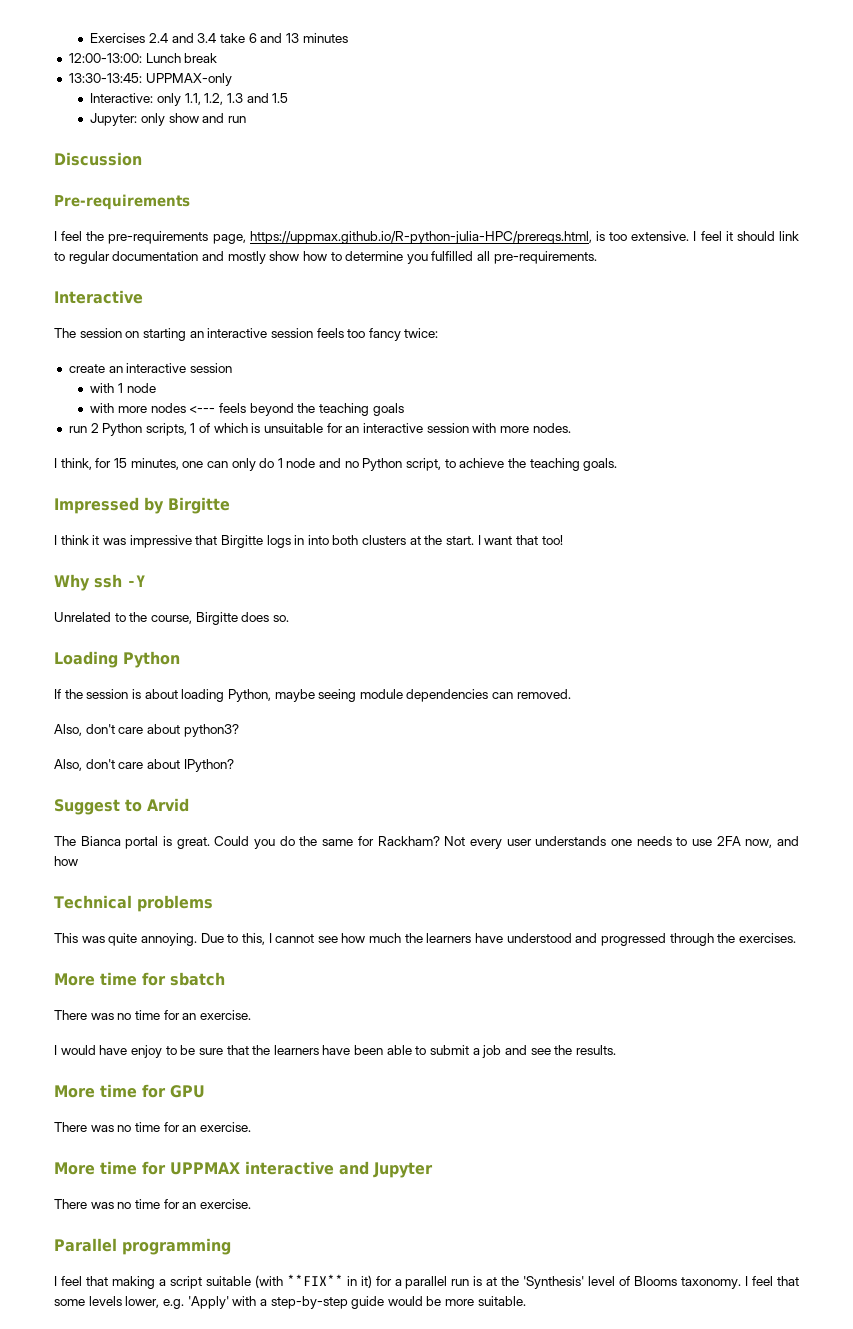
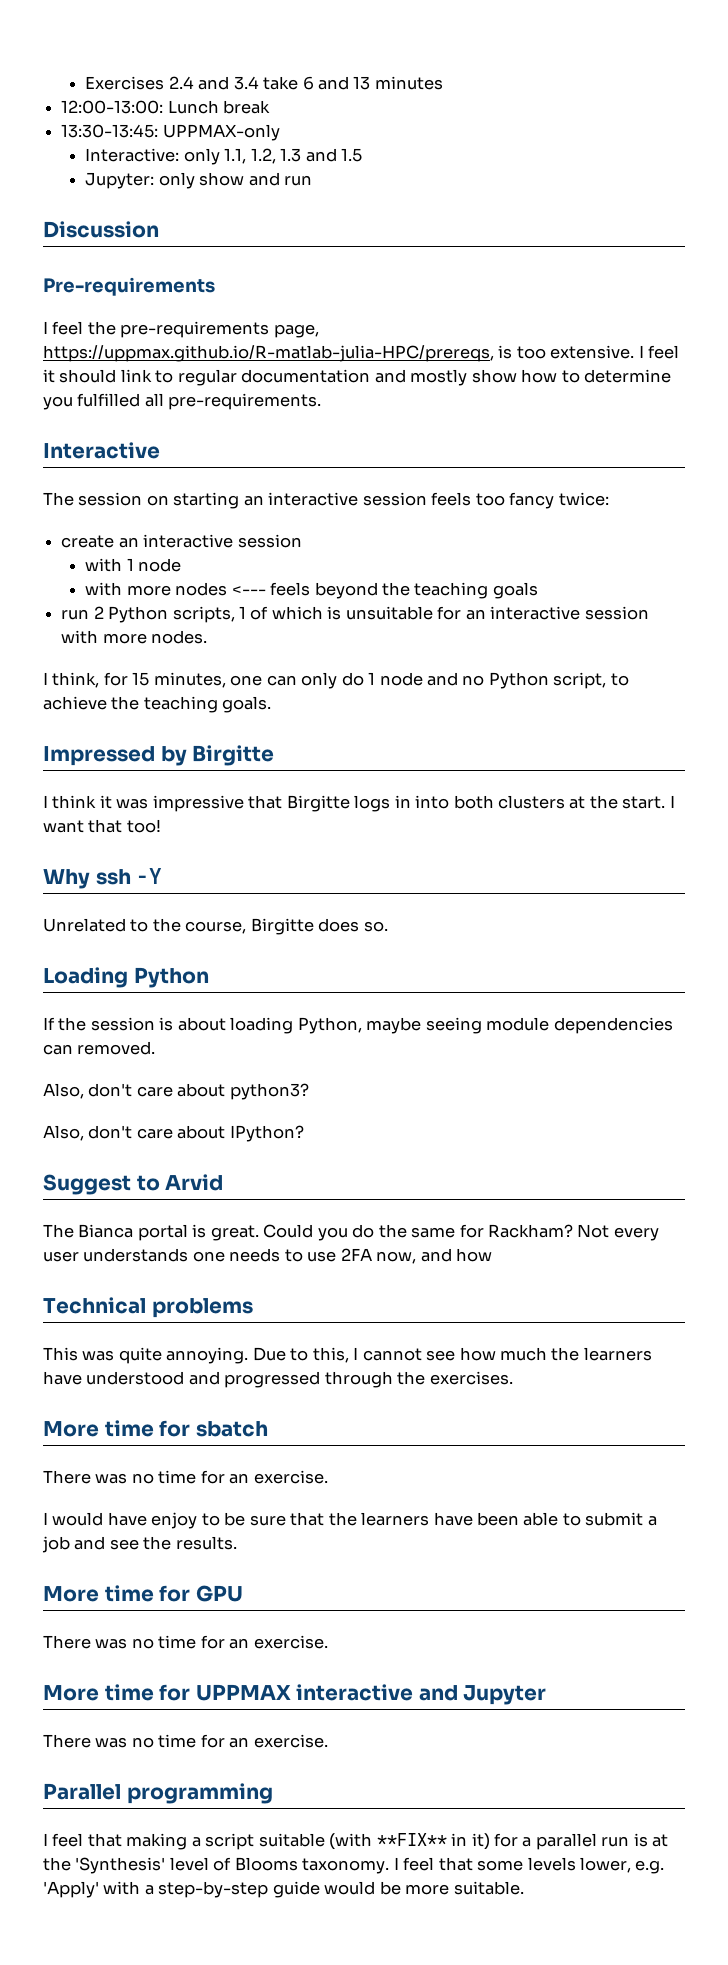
- I feel the pre-requirements page, https://uppmax.github.io/R-python-julia-HPC/prereqs.html, is too extensive.
+ I feel the pre-requirements page, https://uppmax.github.io/R-matlab-julia-HPC/prereqs, is too extensive.

